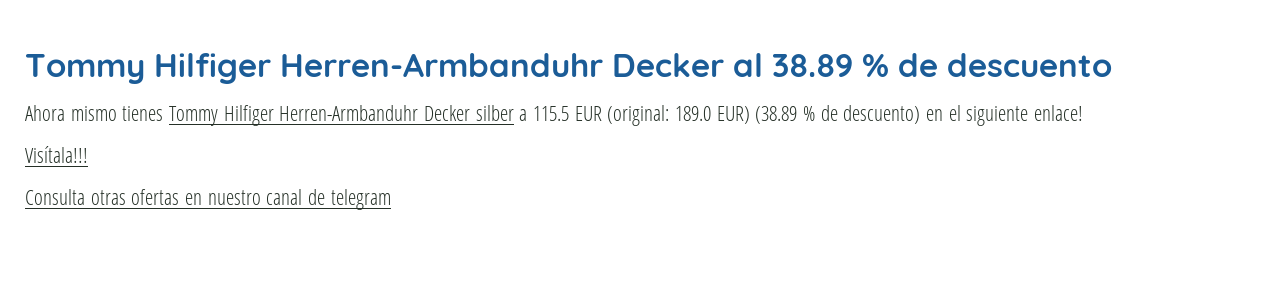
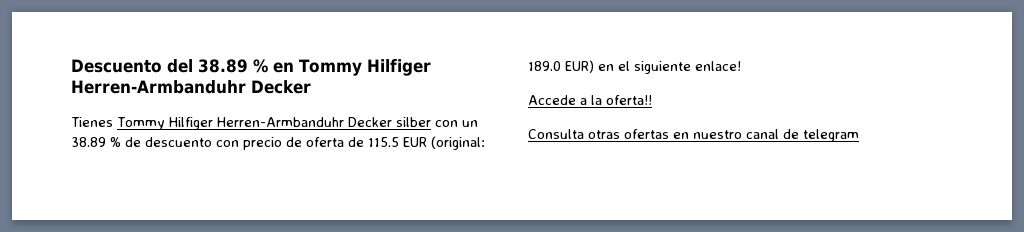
- Tommy Hilfiger Herren-Armbanduhr Decker al 38.89 % de descuento
- Ahora mismo tienes Tommy Hilfiger Herren-Armbanduhr Decker silber a 115.5 EUR (original: 189.0 EUR) (38.89 % de descuento) en el siguiente enlace!
+ Descuento del 38.89 % en Tommy Hilfiger Herren-Armbanduhr Decker
+ Tienes Tommy Hilfiger Herren-Armbanduhr Decker silber con un 38.89 % de descuento con precio de oferta de 115.5 EUR (original: 189.0 EUR) en el siguiente enlace!
- Visítala!!!
+ Accede a la oferta!!

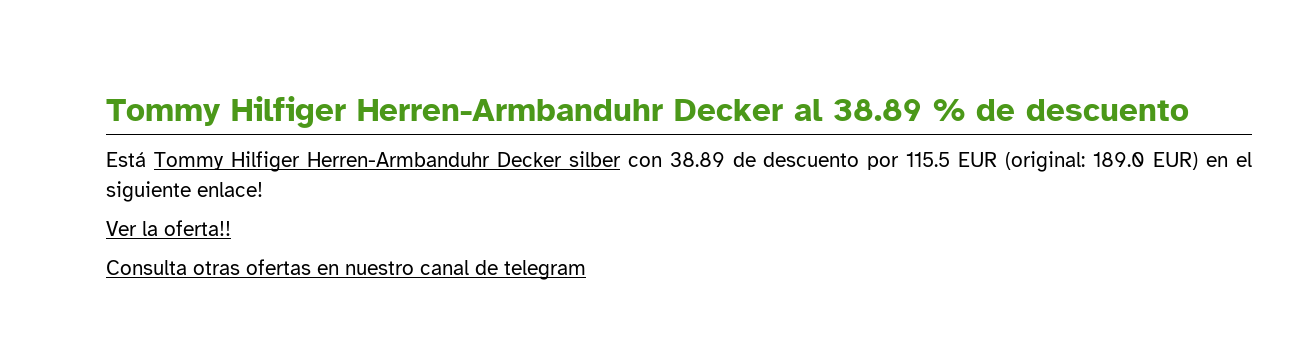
- Descuento del 38.89 % en Tommy Hilfiger Herren-Armbanduhr Decker
- Tienes Tommy Hilfiger Herren-Armbanduhr Decker silber con un 38.89 % de descuento con precio de oferta de 115.5 EUR (original: 189.0 EUR) en el siguiente enlace!
+ Tommy Hilfiger Herren-Armbanduhr Decker al 38.89 % de descuento
+ Está Tommy Hilfiger Herren-Armbanduhr Decker silber con 38.89 de descuento por 115.5 EUR (original: 189.0 EUR) en el siguiente enlace!
- Accede a la oferta!!
+ Ver la oferta!!

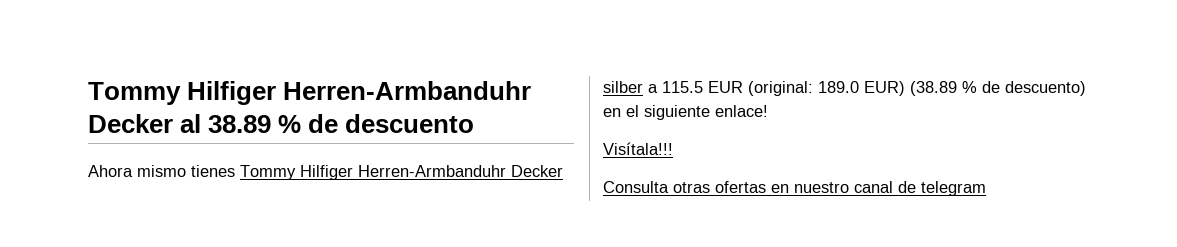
- Está Tommy Hilfiger Herren-Armbanduhr Decker silber con 38.89 de descuento por 115.5 EUR (original: 189.0 EUR) en el siguiente enlace!
+ Ahora mismo tienes Tommy Hilfiger Herren-Armbanduhr Decker silber a 115.5 EUR (original: 189.0 EUR) (38.89 % de descuento) en el siguiente enlace!
- Ver la oferta!!
+ Visítala!!!

